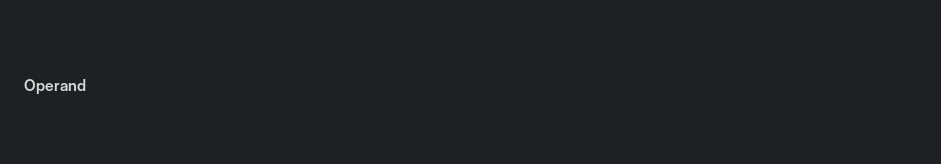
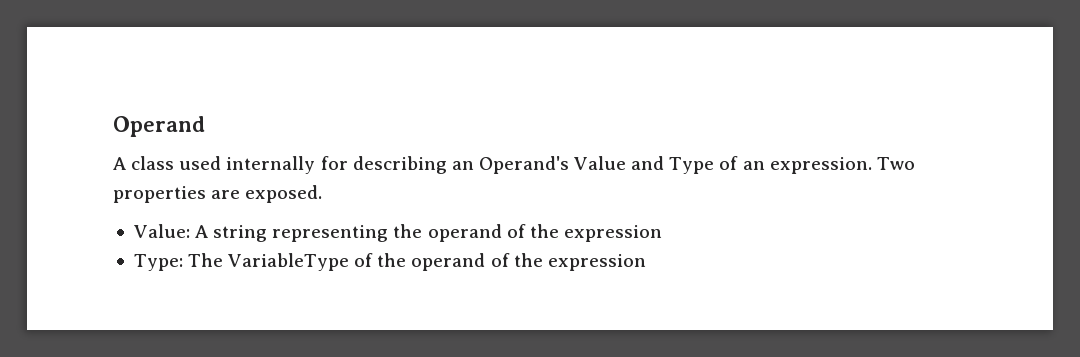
+ A class used internally for describing an Operand's Value and Type of an expression. Two properties are exposed.
+ Value: A string representing the operand of the expression
+ Type: The VariableType of the operand of the expression

